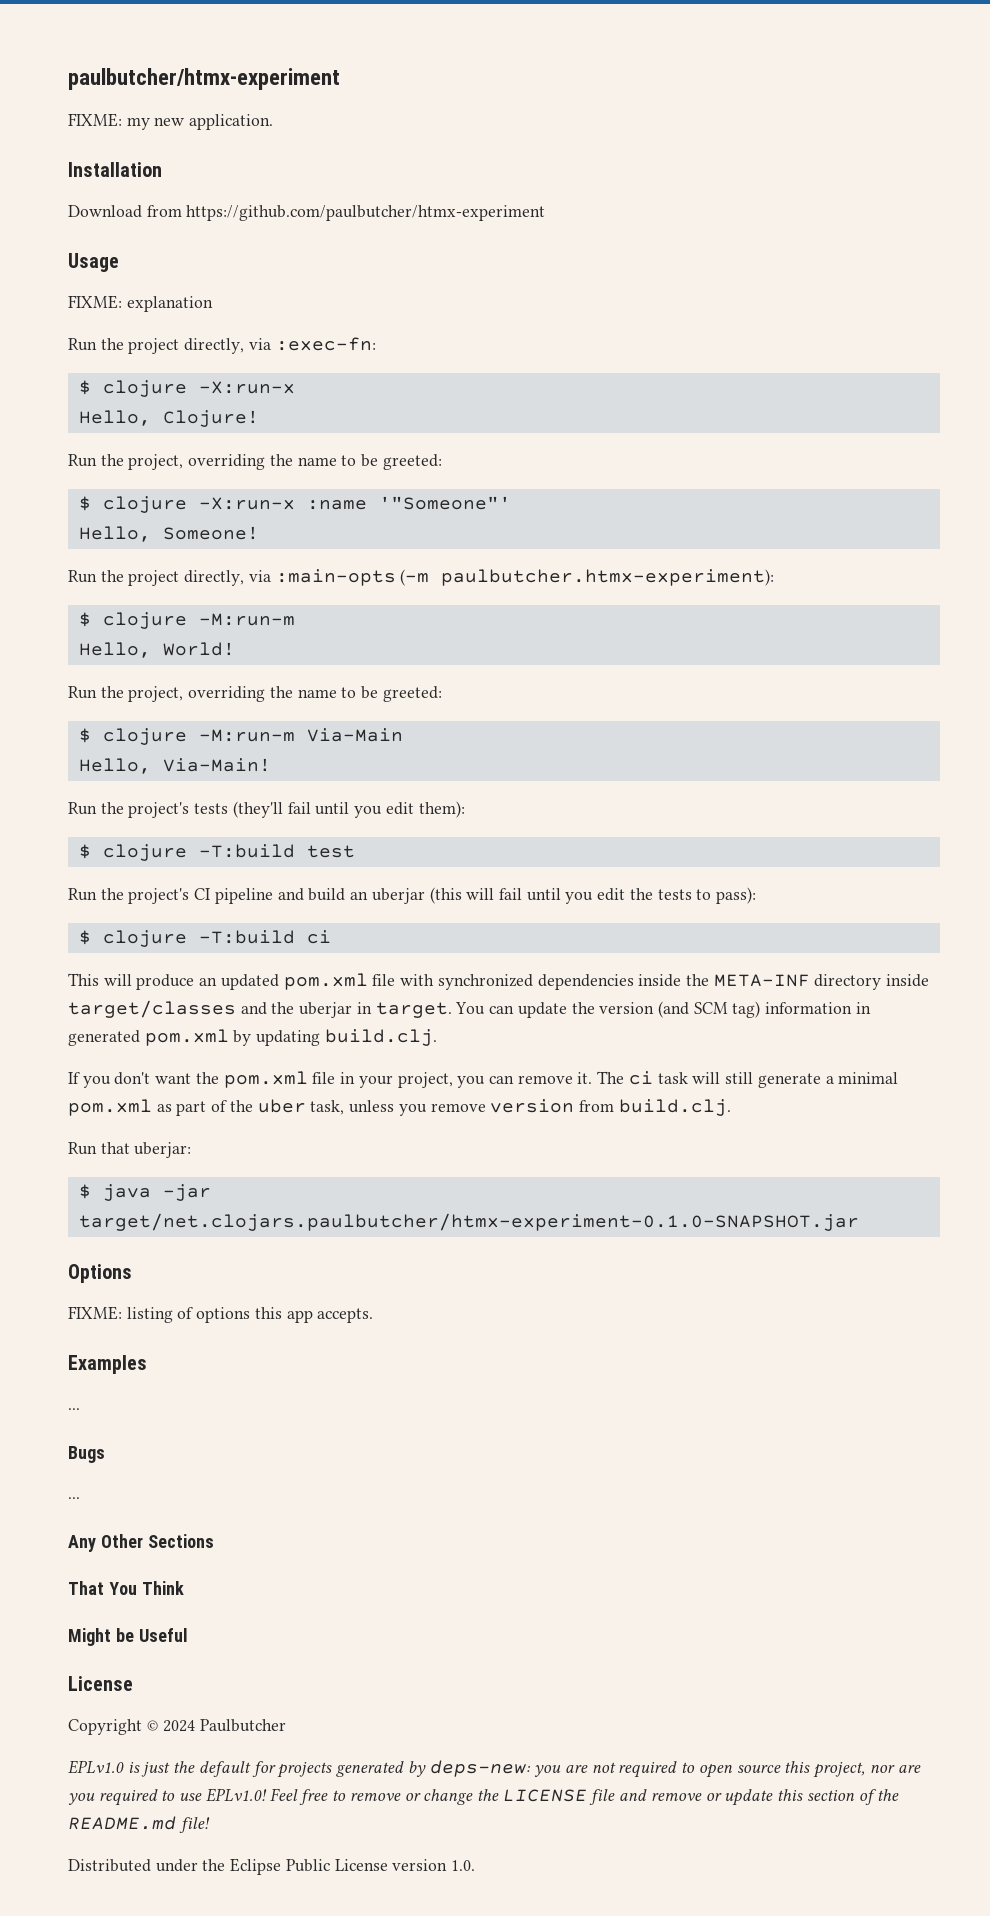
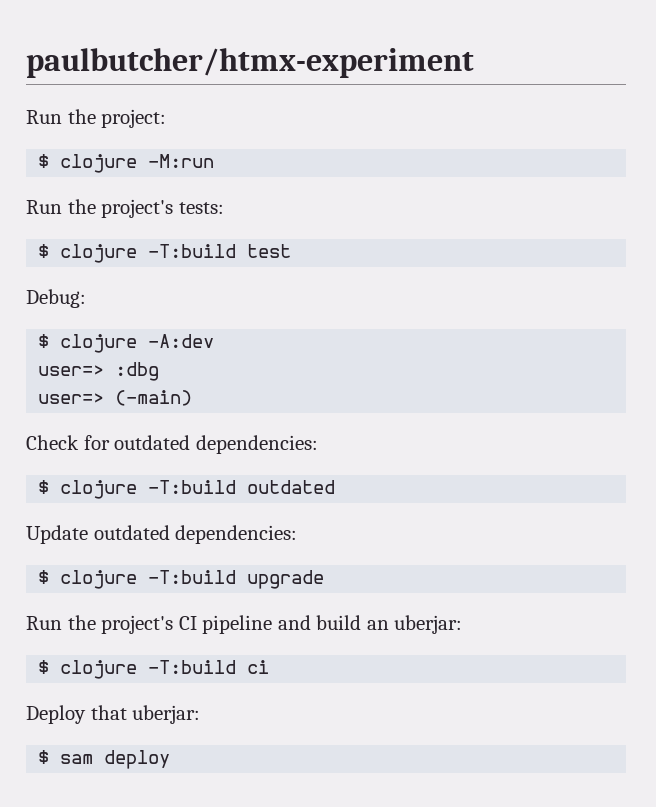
- FIXME: my new application.
- Installation
- Download from https://github.com/paulbutcher/htmx-experiment
- Usage
- FIXME: explanation
- Run the project directly, via :exec-fn:
- $ clojure -X:run-x
- Hello, Clojure!
- Run the project, overriding the name to be greeted:
- $ clojure -X:run-x :name '"Someone"'
- Hello, Someone!
- Run the project directly, via :main-opts (-m paulbutcher.htmx-experiment):
- $ clojure -M:run-m
- Hello, World!
- Run the project, overriding the name to be greeted:
- $ clojure -M:run-m Via-Main
- Hello, Via-Main!
- Run the project's tests (they'll fail until you edit them):
+ Run the project:
+ $ clojure -M:run
+ Run the project's tests:
  $ clojure -T:build test
+ Debug:
+ $ clojure -A:dev
+ user=> :dbg
+ user=> (-main)
+ Check for outdated dependencies:
+ $ clojure -T:build outdated
+ Update outdated dependencies:
+ $ clojure -T:build upgrade
- Run the project's CI pipeline and build an uberjar (this will fail until you edit the tests to pass):
+ Run the project's CI pipeline and build an uberjar:
  $ clojure -T:build ci
- This will produce an updated pom.xml file with synchronized dependencies inside the META-INF directory inside target/classes and the uberjar in target. You can update the version (and SCM tag) information in generated pom.xml by updating build.clj.
- If you don't want the pom.xml file in your project, you can remove it. The ci task will still generate a minimal pom.xml as part of the uber task, unless you remove version from build.clj.
- Run that uberjar:
- $ java -jar target/net.clojars.paulbutcher/htmx-experiment-0.1.0-SNAPSHOT.jar
- Options
- FIXME: listing of options this app accepts.
- Examples
- ...
- Bugs
- ...
- Any Other Sections
- That You Think
- Might be Useful
- License
- Copyright © 2024 Paulbutcher
- EPLv1.0 is just the default for projects generated by deps-new: you are not required to open source this project, nor are you required to use EPLv1.0! Feel free to remove or change the LICENSE file and remove or update this section of the README.md file!
- Distributed under the Eclipse Public License version 1.0.
+ Deploy that uberjar:
+ $ sam deploy

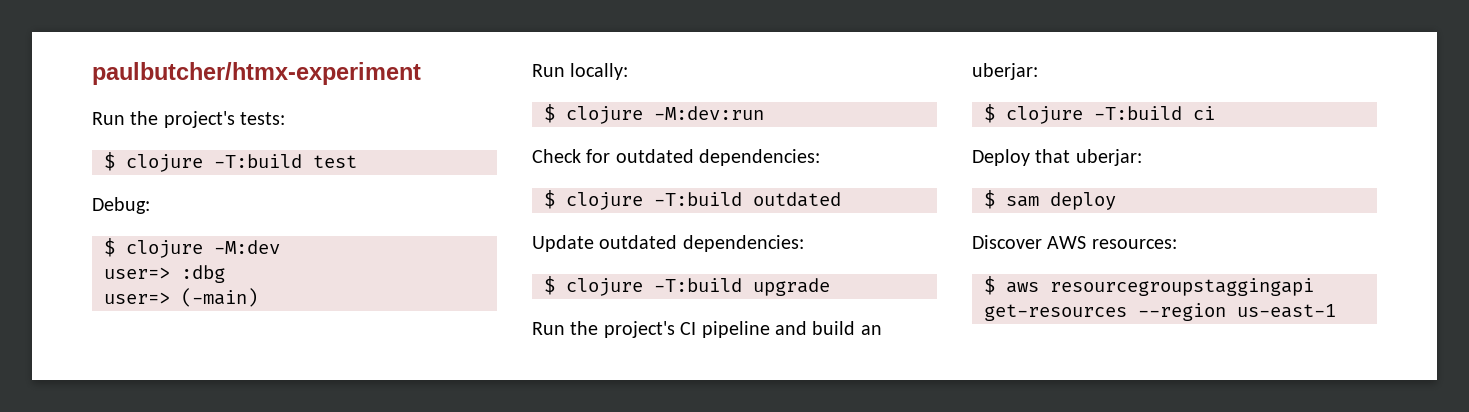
- Run the project:
- $ clojure -M:run
- $ clojure -A:dev
+ $ clojure -M:dev
+ Run locally:
+ $ clojure -M:dev:run
+ Discover AWS resources:
+ $ aws resourcegroupstaggingapi get-resources --region us-east-1

